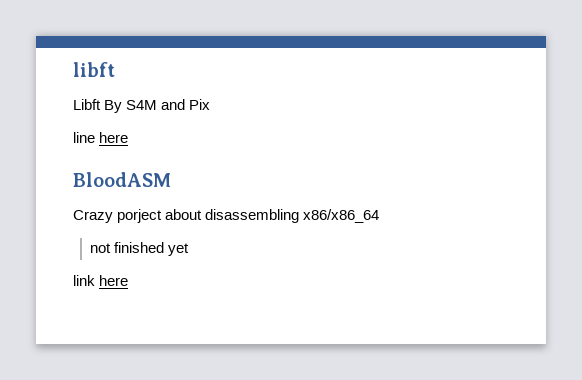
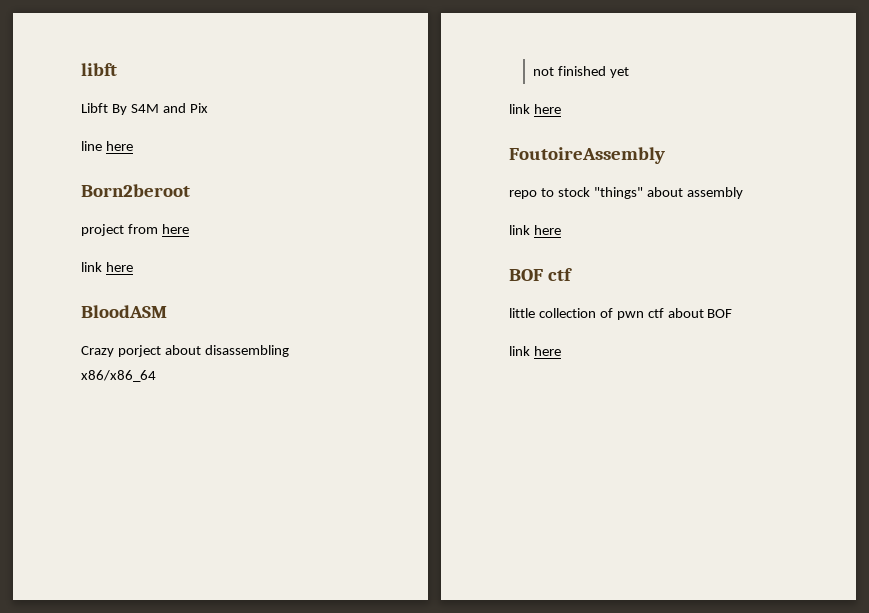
+ Born2beroot
+ project from here
+ link here
+ FoutoireAssembly
+ repo to stock "things" about assembly
+ link here
+ BOF ctf
+ little collection of pwn ctf about BOF
+ link here

